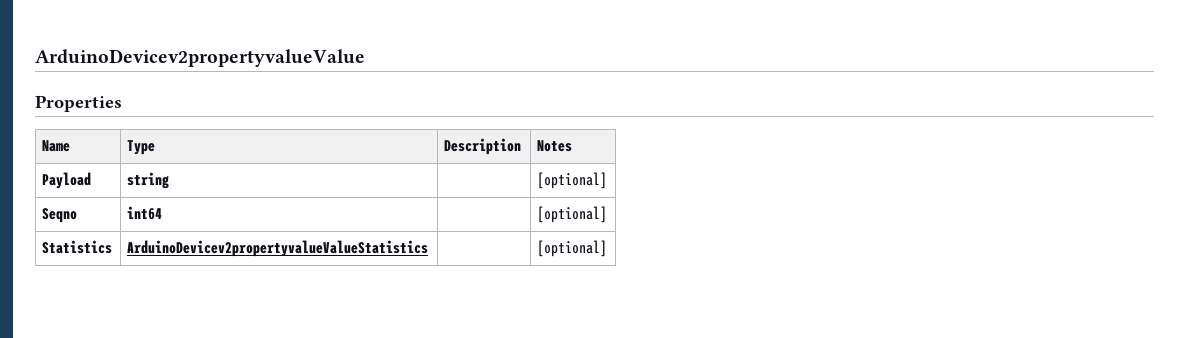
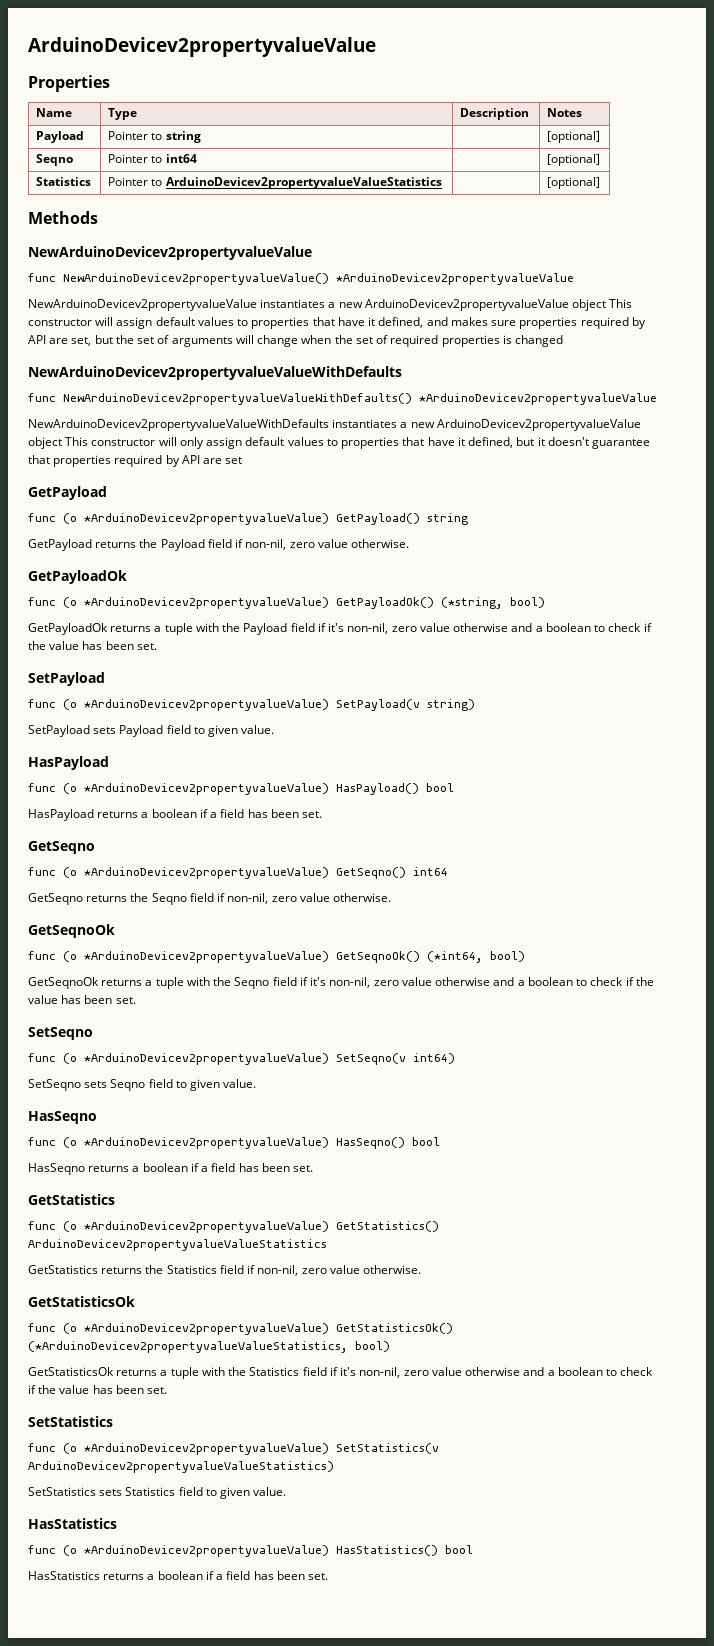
- Payload | string | | [optional]
+ Payload | Pointer to string | | [optional]
- Seqno | int64 | | [optional]
+ Seqno | Pointer to int64 | | [optional]
- Statistics | ArduinoDevicev2propertyvalueValueStatistics | | [optional]
+ Statistics | Pointer to ArduinoDevicev2propertyvalueValueStatistics | | [optional]
+ Methods
+ NewArduinoDevicev2propertyvalueValue
+ func NewArduinoDevicev2propertyvalueValue() *ArduinoDevicev2propertyvalueValue
+ NewArduinoDevicev2propertyvalueValue instantiates a new ArduinoDevicev2propertyvalueValue object This constructor will assign default values to properties that have it defined, and makes sure properties required by API are set, but the set of arguments will change when the set of required properties is changed
+ NewArduinoDevicev2propertyvalueValueWithDefaults
+ func NewArduinoDevicev2propertyvalueValueWithDefaults() *ArduinoDevicev2propertyvalueValue
+ NewArduinoDevicev2propertyvalueValueWithDefaults instantiates a new ArduinoDevicev2propertyvalueValue object This constructor will only assign default values to properties that have it defined, but it doesn't guarantee that properties required by API are set
+ GetPayload
+ func (o *ArduinoDevicev2propertyvalueValue) GetPayload() string
+ GetPayload returns the Payload field if non-nil, zero value otherwise.
+ GetPayloadOk
+ func (o *ArduinoDevicev2propertyvalueValue) GetPayloadOk() (*string, bool)
+ GetPayloadOk returns a tuple with the Payload field if it's non-nil, zero value otherwise and a boolean to check if the value has been set.
+ SetPayload
+ func (o *ArduinoDevicev2propertyvalueValue) SetPayload(v string)
+ SetPayload sets Payload field to given value.
+ HasPayload
+ func (o *ArduinoDevicev2propertyvalueValue) HasPayload() bool
+ HasPayload returns a boolean if a field has been set.
+ GetSeqno
+ func (o *ArduinoDevicev2propertyvalueValue) GetSeqno() int64
+ GetSeqno returns the Seqno field if non-nil, zero value otherwise.
+ GetSeqnoOk
+ func (o *ArduinoDevicev2propertyvalueValue) GetSeqnoOk() (*int64, bool)
+ GetSeqnoOk returns a tuple with the Seqno field if it's non-nil, zero value otherwise and a boolean to check if the value has been set.
+ SetSeqno
+ func (o *ArduinoDevicev2propertyvalueValue) SetSeqno(v int64)
+ SetSeqno sets Seqno field to given value.
+ HasSeqno
+ func (o *ArduinoDevicev2propertyvalueValue) HasSeqno() bool
+ HasSeqno returns a boolean if a field has been set.
+ GetStatistics
+ func (o *ArduinoDevicev2propertyvalueValue) GetStatistics() ArduinoDevicev2propertyvalueValueStatistics
+ GetStatistics returns the Statistics field if non-nil, zero value otherwise.
+ GetStatisticsOk
+ func (o *ArduinoDevicev2propertyvalueValue) GetStatisticsOk() (*ArduinoDevicev2propertyvalueValueStatistics, bool)
+ GetStatisticsOk returns a tuple with the Statistics field if it's non-nil, zero value otherwise and a boolean to check if the value has been set.
+ SetStatistics
+ func (o *ArduinoDevicev2propertyvalueValue) SetStatistics(v ArduinoDevicev2propertyvalueValueStatistics)
+ SetStatistics sets Statistics field to given value.
+ HasStatistics
+ func (o *ArduinoDevicev2propertyvalueValue) HasStatistics() bool
+ HasStatistics returns a boolean if a field has been set.

